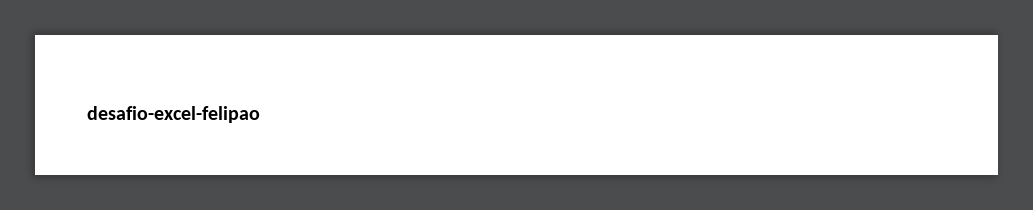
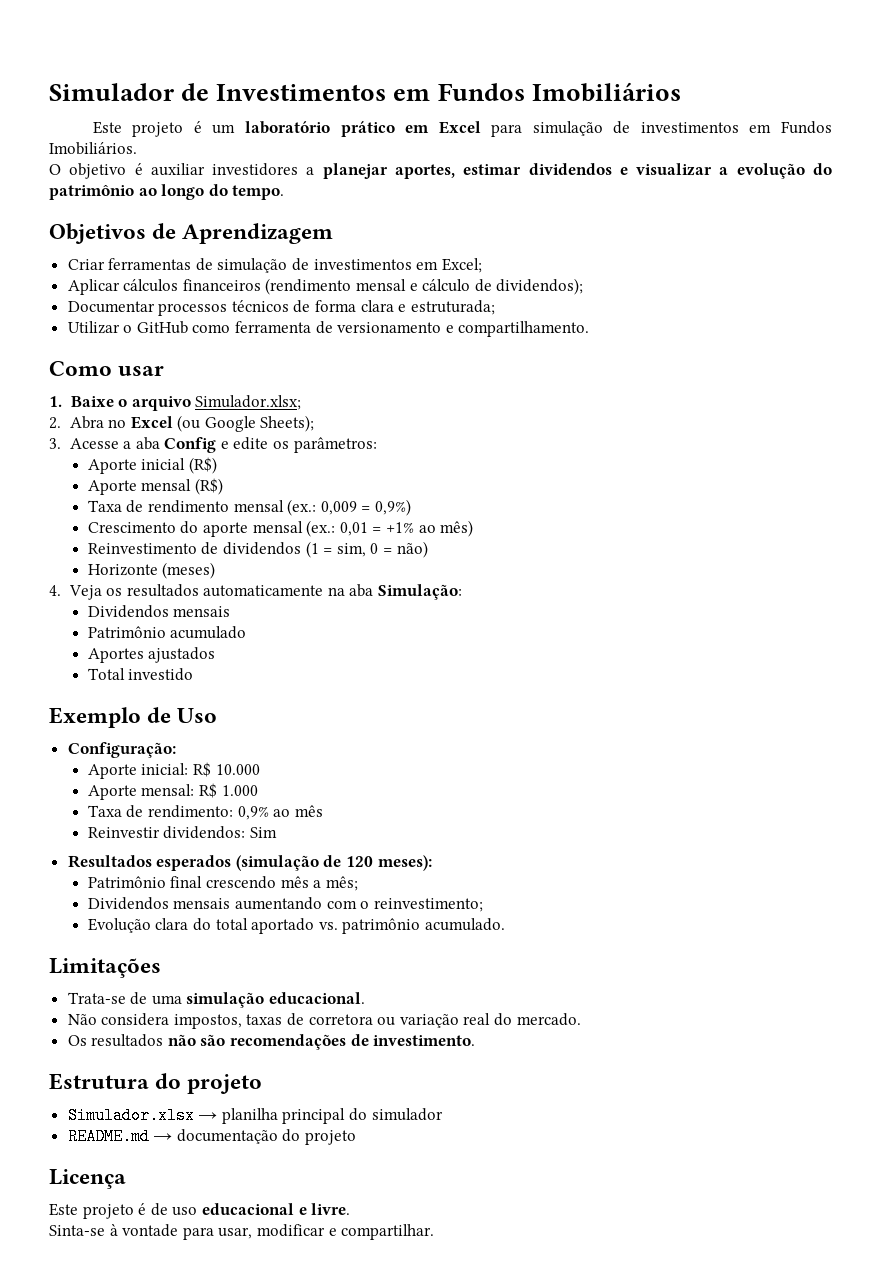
- desafio-excel-felipao
+ Simulador de Investimentos em Fundos Imobiliários
+ Este projeto é um laboratório prático em Excel para simulação de investimentos em Fundos Imobiliários.
+ O objetivo é auxiliar investidores a planejar aportes, estimar dividendos e visualizar a evolução do patrimônio ao longo do tempo.
+ Objetivos de Aprendizagem
+ Criar ferramentas de simulação de investimentos em Excel;
+ Aplicar cálculos financeiros (rendimento mensal e cálculo de dividendos);
+ Documentar processos técnicos de forma clara e estruturada;
+ Utilizar o GitHub como ferramenta de versionamento e compartilhamento.
+ Como usar
+ 1. Baixe o arquivo Simulador.xlsx;
+ 2. Abra no Excel (ou Google Sheets);
+ 3. Acesse a aba Config e edite os parâmetros:
+ Aporte inicial (R$)
+ Aporte mensal (R$)
+ Taxa de rendimento mensal (ex.: 0,009 = 0,9%)
+ Crescimento do aporte mensal (ex.: 0,01 = +1% ao mês)
+ Reinvestimento de dividendos (1 = sim, 0 = não)
+ Horizonte (meses)
+ 4. Veja os resultados automaticamente na aba Simulação:
+ Dividendos mensais
+ Patrimônio acumulado
+ Aportes ajustados
+ Total investido
+ Exemplo de Uso
+ Configuração:
+ Aporte inicial: R$ 10.000
+ Aporte mensal: R$ 1.000
+ Taxa de rendimento: 0,9% ao mês
+ Reinvestir dividendos: Sim
+ Resultados esperados (simulação de 120 meses):
+ Patrimônio final crescendo mês a mês;
+ Dividendos mensais aumentando com o reinvestimento;
+ Evolução clara do total aportado vs. patrimônio acumulado.
+ Limitações
+ Trata-se de uma simulação educacional.
+ Não considera impostos, taxas de corretora ou variação real do mercado.
+ Os resultados não são recomendações de investimento.
+ Estrutura do projeto
+ Simulador.xlsx → planilha principal do simulador
+ README.md → documentação do projeto
+ Licença
+ Este projeto é de uso educacional e livre.
+ Sinta-se à vontade para usar, modificar e compartilhar.

